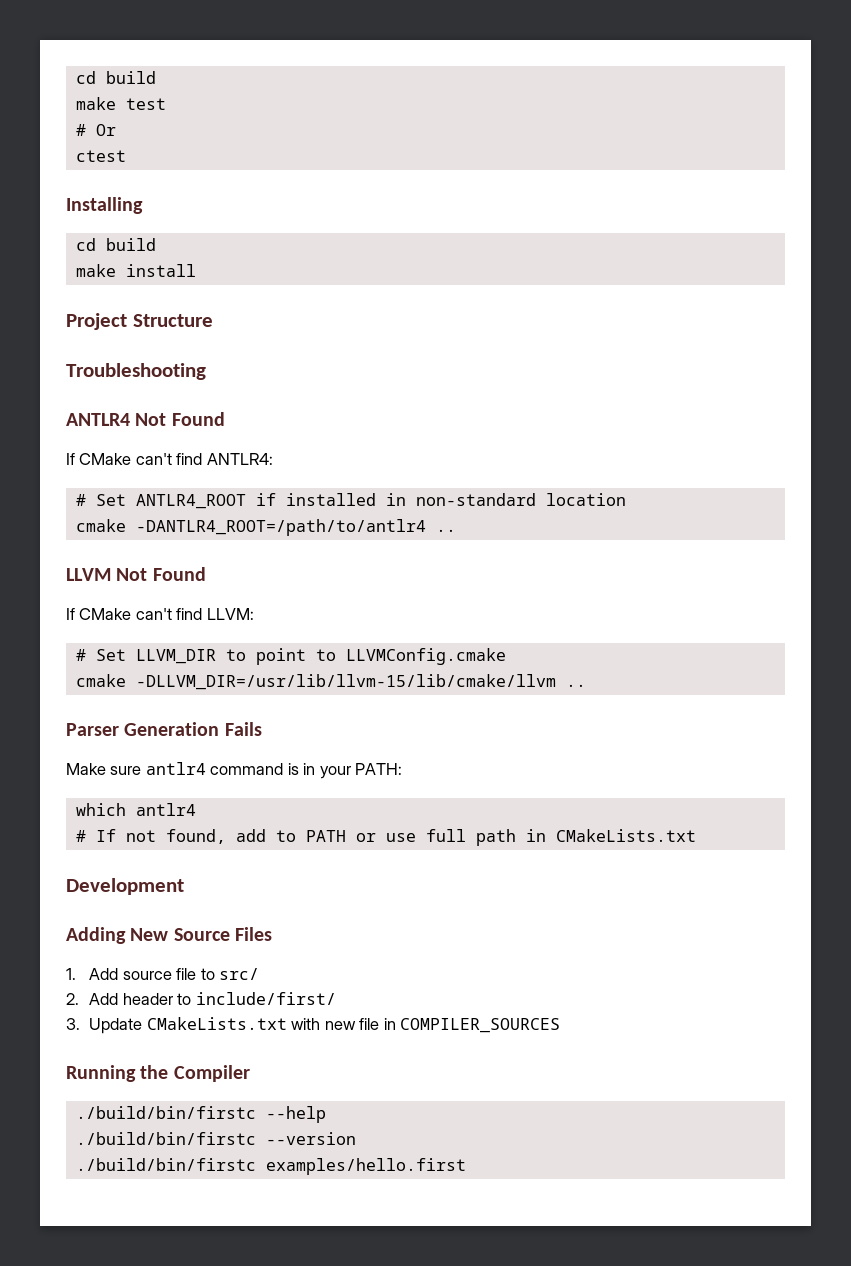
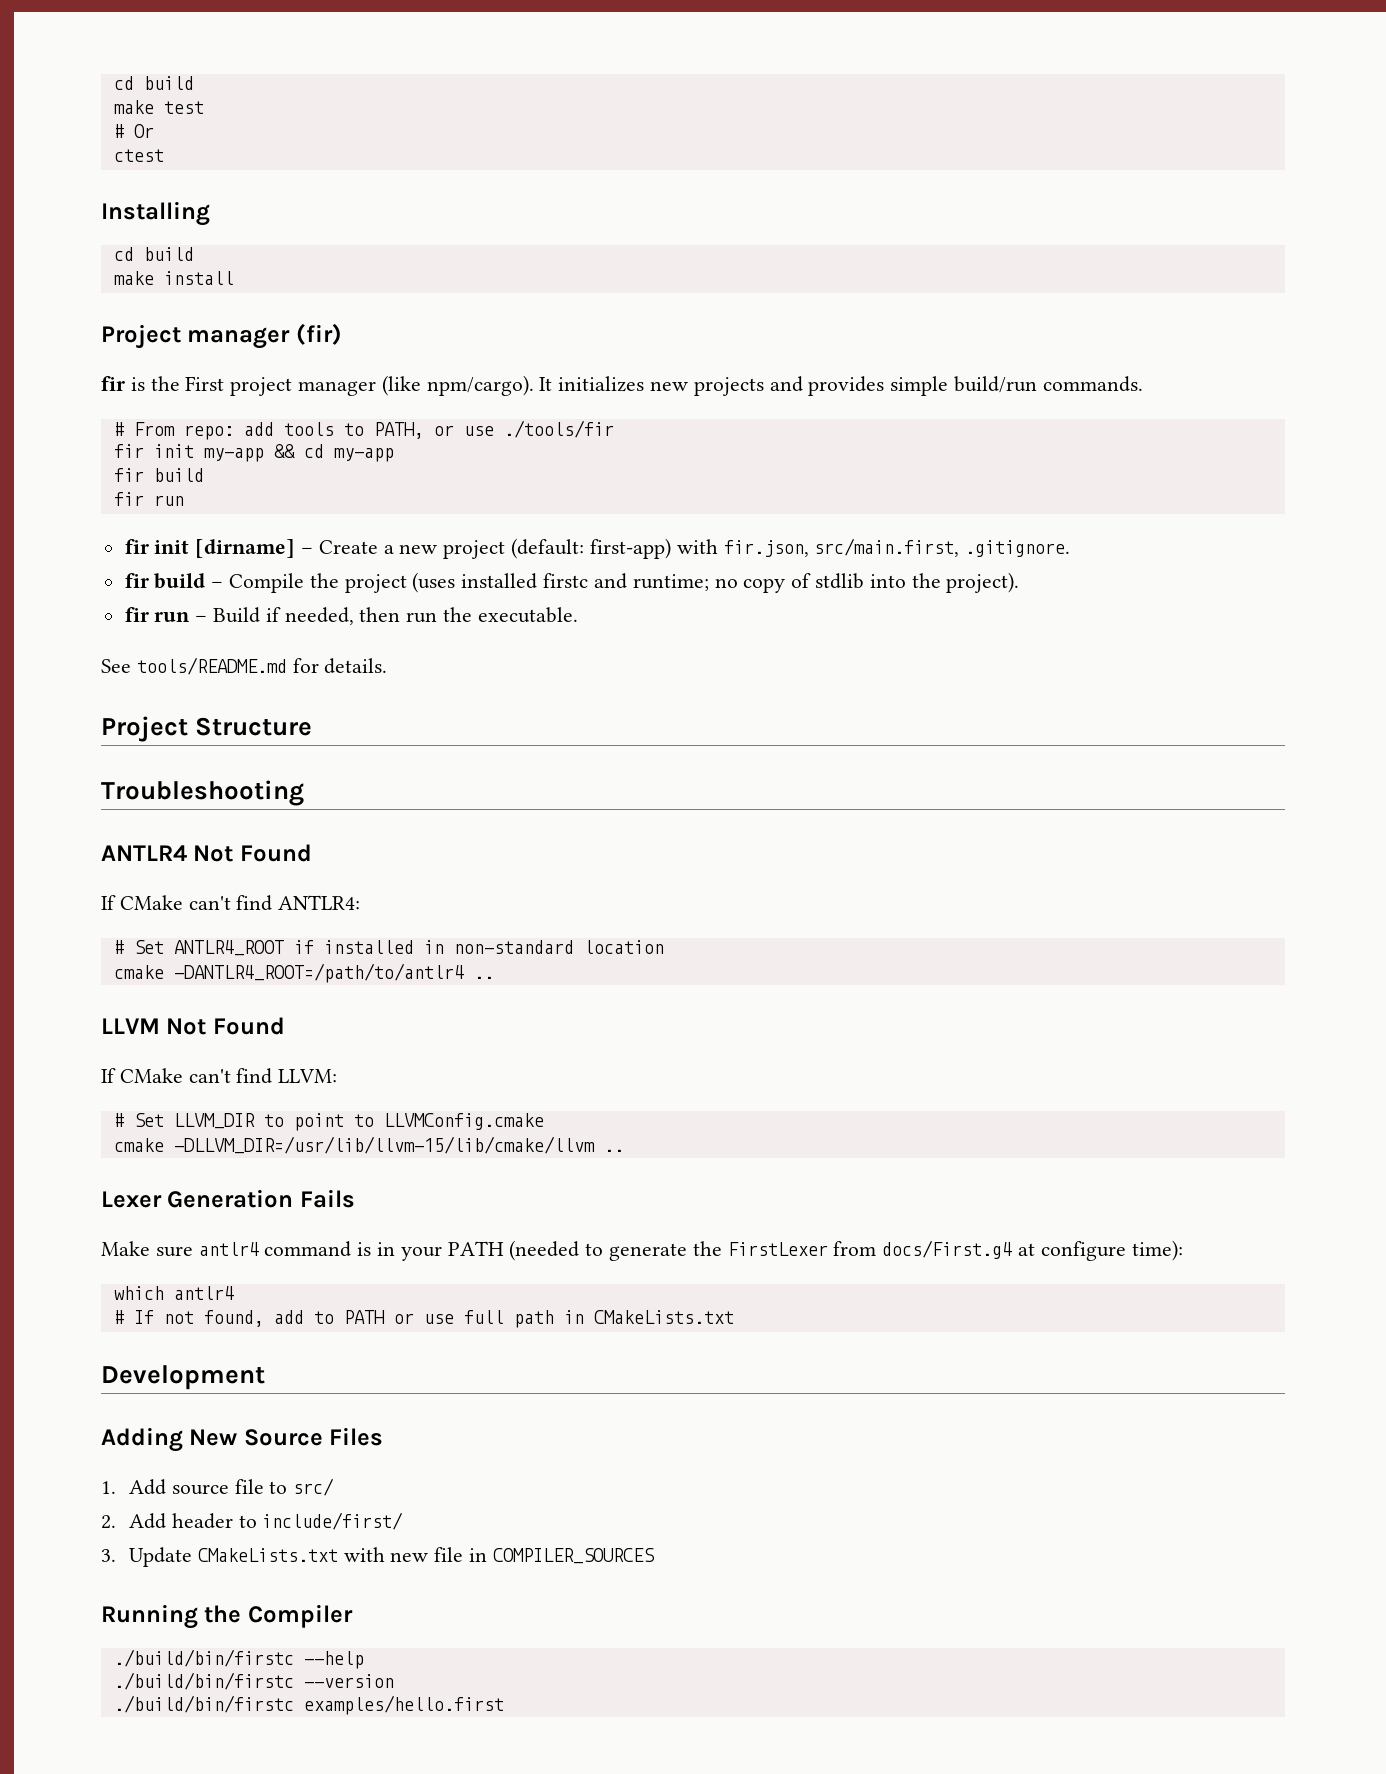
+ Project manager (fir)
+ fir is the First project manager (like npm/cargo). It initializes new projects and provides simple build/run commands.
+ # From repo: add tools to PATH, or use ./tools/fir
+ fir init my-app && cd my-app
+ fir build
+ fir run
+ fir init [dirname] – Create a new project (default: first-app) with fir.json, src/main.first, .gitignore.
+ fir build – Compile the project (uses installed firstc and runtime; no copy of stdlib into the project).
+ fir run – Build if needed, then run the executable.
+ See tools/README.md for details.
- Parser Generation Fails
+ Lexer Generation Fails
- Make sure antlr4 command is in your PATH:
+ Make sure antlr4 command is in your PATH (needed to generate the FirstLexer from docs/First.g4 at configure time):

